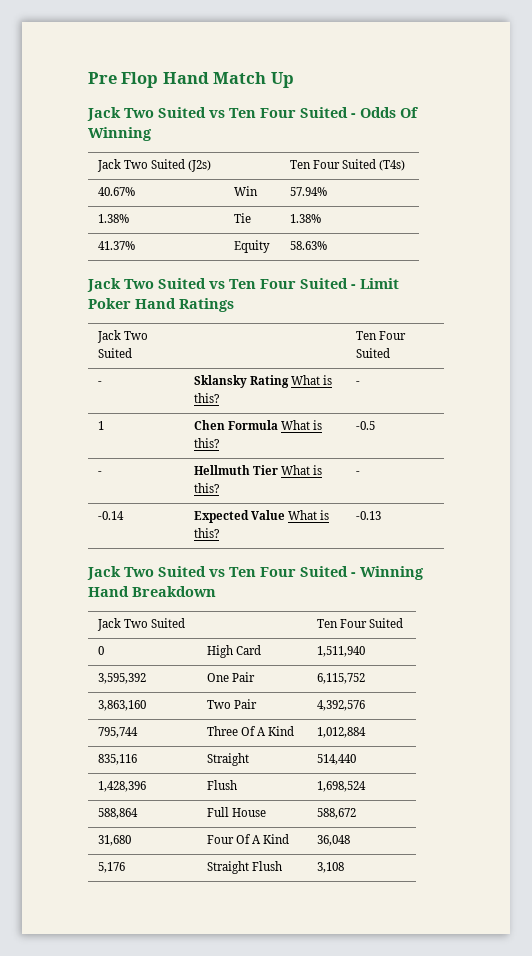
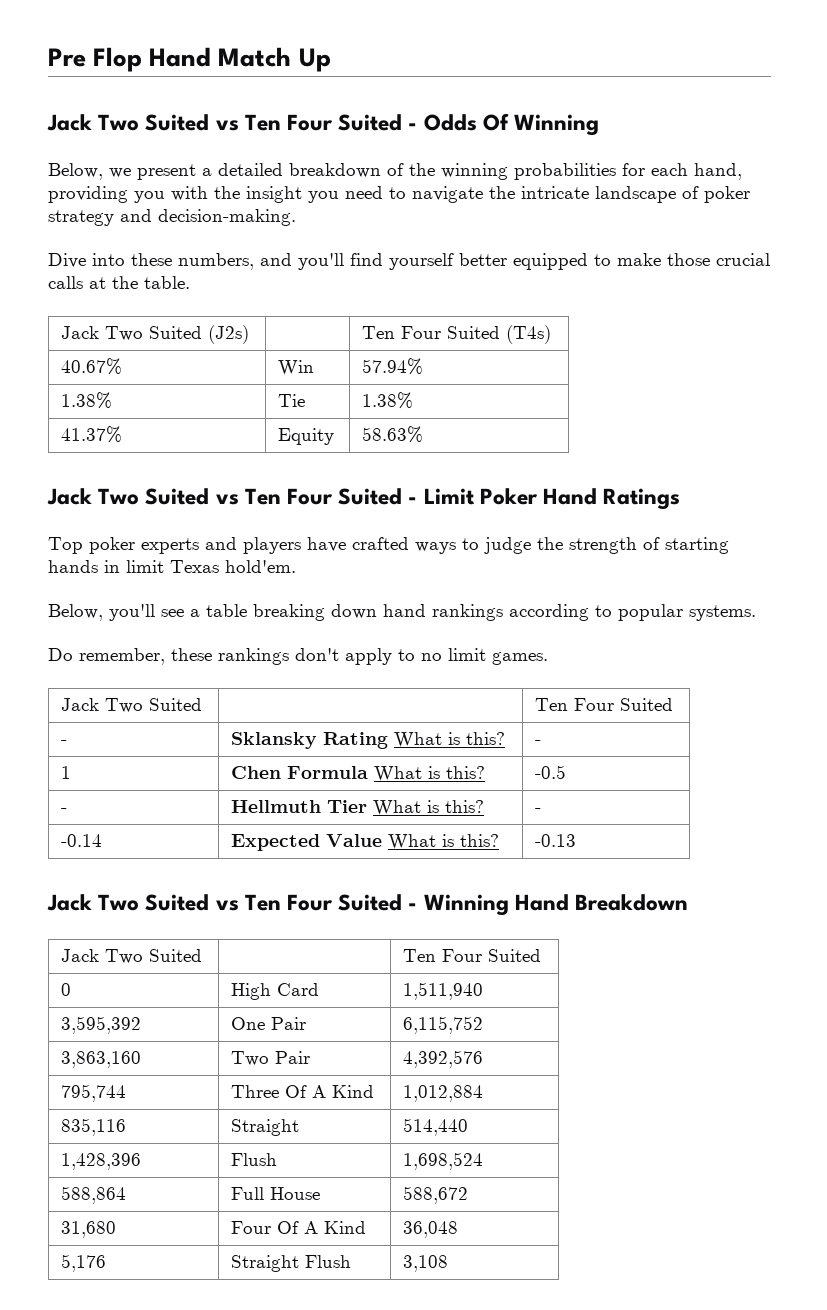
+ Below, we present a detailed breakdown of the winning probabilities for each hand, providing you with the insight you need to navigate the intricate landscape of poker strategy and decision-making.
+ Dive into these numbers, and you'll find yourself better equipped to make those crucial calls at the table.
+ Top poker experts and players have crafted ways to judge the strength of starting hands in limit Texas hold'em.
+ Below, you'll see a table breaking down hand rankings according to popular systems.
+ Do remember, these rankings don't apply to no limit games.

